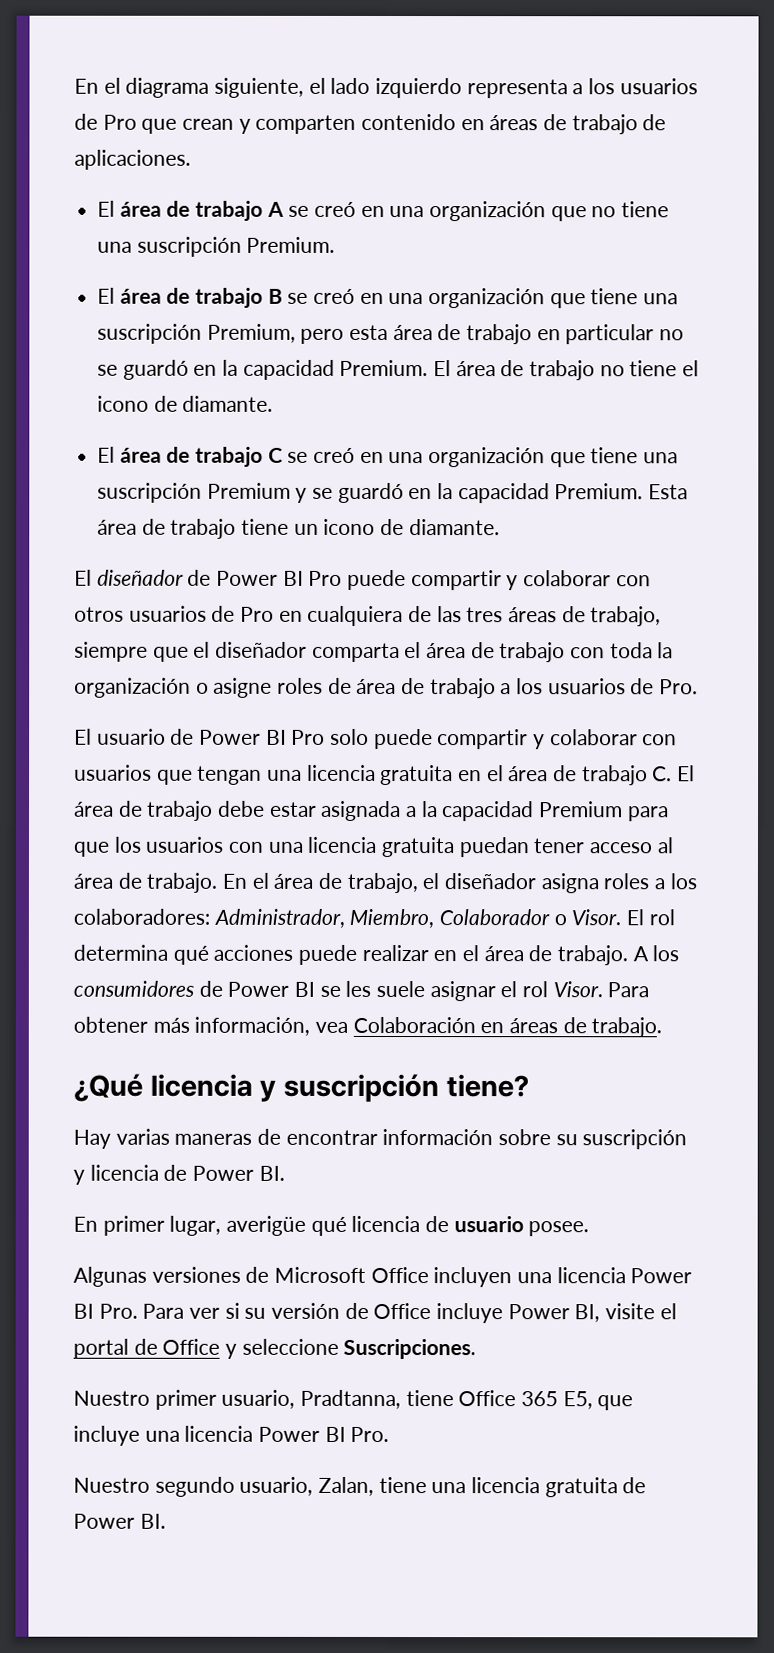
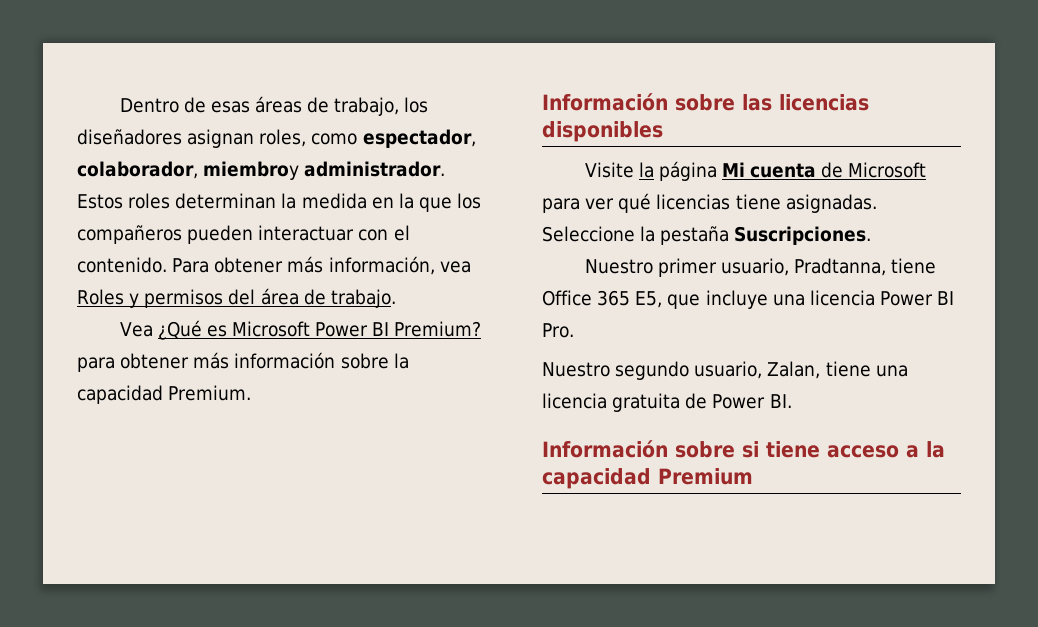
- En el diagrama siguiente, el lado izquierdo representa a los usuarios de Pro que crean y comparten contenido en áreas de trabajo de aplicaciones.
- El área de trabajo A se creó en una organización que no tiene una suscripción Premium.
- El área de trabajo B se creó en una organización que tiene una suscripción Premium, pero esta área de trabajo en particular no se guardó en la capacidad Premium. El área de trabajo no tiene el icono de diamante.
- El área de trabajo C se creó en una organización que tiene una suscripción Premium y se guardó en la capacidad Premium. Esta área de trabajo tiene un icono de diamante.
- El diseñador de Power BI Pro puede compartir y colaborar con otros usuarios de Pro en cualquiera de las tres áreas de trabajo, siempre que el diseñador comparta el área de trabajo con toda la organización o asigne roles de área de trabajo a los usuarios de Pro.
- El usuario de Power BI Pro solo puede compartir y colaborar con usuarios que tengan una licencia gratuita en el área de trabajo C. El área de trabajo debe estar asignada a la capacidad Premium para que los usuarios con una licencia gratuita puedan tener acceso al área de trabajo. En el área de trabajo, el diseñador asigna roles a los colaboradores: Administrador, Miembro, Colaborador o Visor. El rol determina qué acciones puede realizar en el área de trabajo. A los consumidores de Power BI se les suele asignar el rol Visor.
+ Dentro de esas áreas de trabajo, los diseñadores asignan roles, como espectador, colaborador, miembroy administrador. Estos roles determinan la medida en la que los compañeros pueden interactuar con el contenido.
- Para obtener más información, vea Colaboración en áreas de trabajo.
- ¿Qué licencia y suscripción tiene?
- Hay varias maneras de encontrar información sobre su suscripción y licencia de Power BI.
- En primer lugar, averigüe qué licencia de usuario posee.
- Algunas versiones de Microsoft Office incluyen una licencia Power BI Pro. Para ver si su versión de Office incluye Power BI, visite el portal de Office y seleccione Suscripciones.
+ Para obtener más información, vea Roles y permisos del área de trabajo.
+ Vea ¿Qué es Microsoft Power BI Premium? para obtener más información sobre la capacidad Premium.
+ Información sobre las licencias disponibles
+ Visite la página Mi cuenta de Microsoft para ver qué licencias tiene asignadas. Seleccione la pestaña Suscripciones.
+ Información sobre si tiene acceso a la capacidad Premium

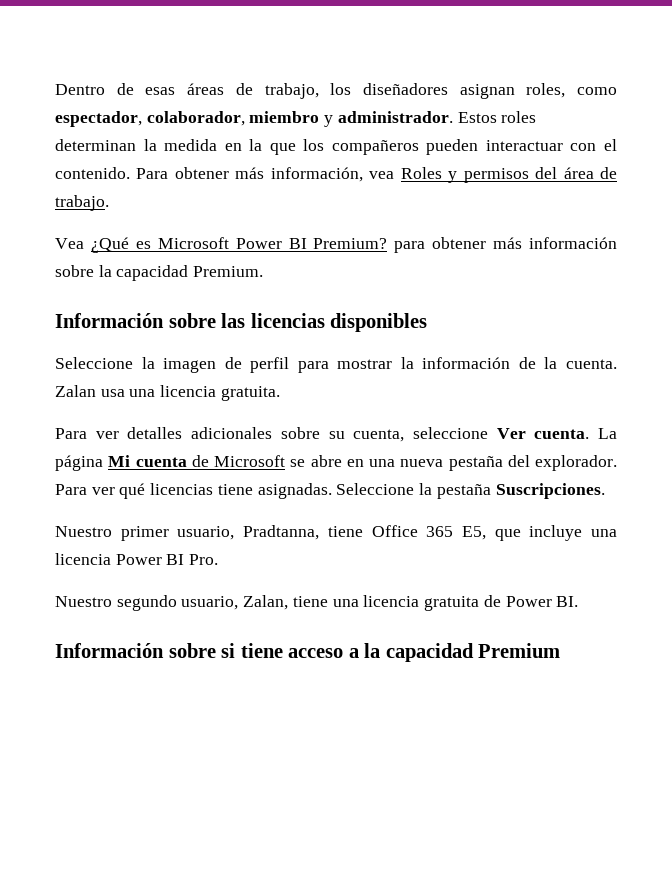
- Dentro de esas áreas de trabajo, los diseñadores asignan roles, como espectador, colaborador, miembroy administrador.
+ Dentro de esas áreas de trabajo, los diseñadores asignan roles, como espectador, colaborador, miembro y administrador.
- Visite la página Mi cuenta de Microsoft para ver qué licencias tiene asignadas.
+ Seleccione la imagen de perfil para mostrar la información de la cuenta. Zalan usa una licencia gratuita.
+ Para ver detalles adicionales sobre su cuenta, seleccione Ver cuenta. La página Mi cuenta de Microsoft se abre en una nueva pestaña del explorador. Para ver qué licencias tiene asignadas.

